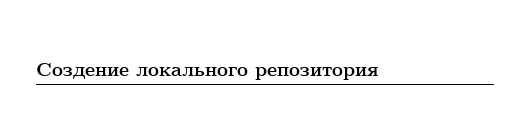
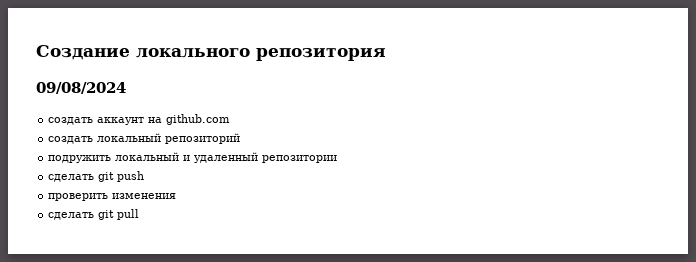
- Создение локального репозитория
+ Создание локального репозитория
+ 09/08/2024
+ создать аккаунт на github.com
+ создать локальный репозиторий
+ подружить локальный и удаленный репозитории
+ сделать git push
+ проверить изменения
+ сделать git pull

